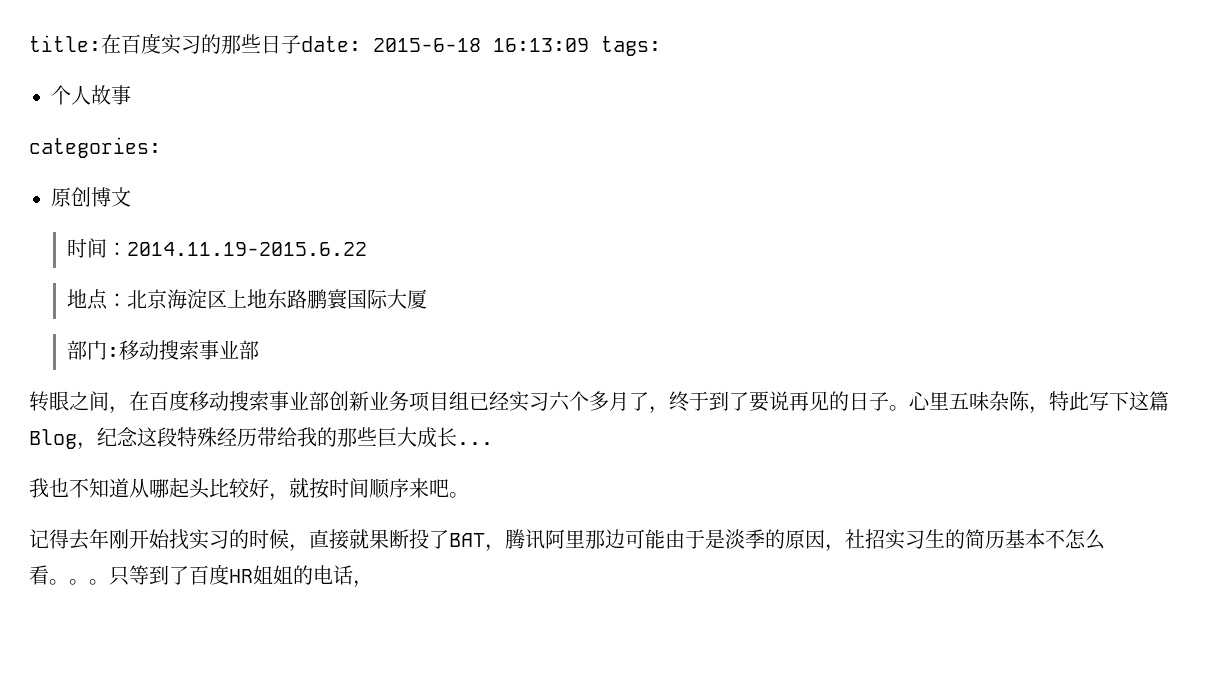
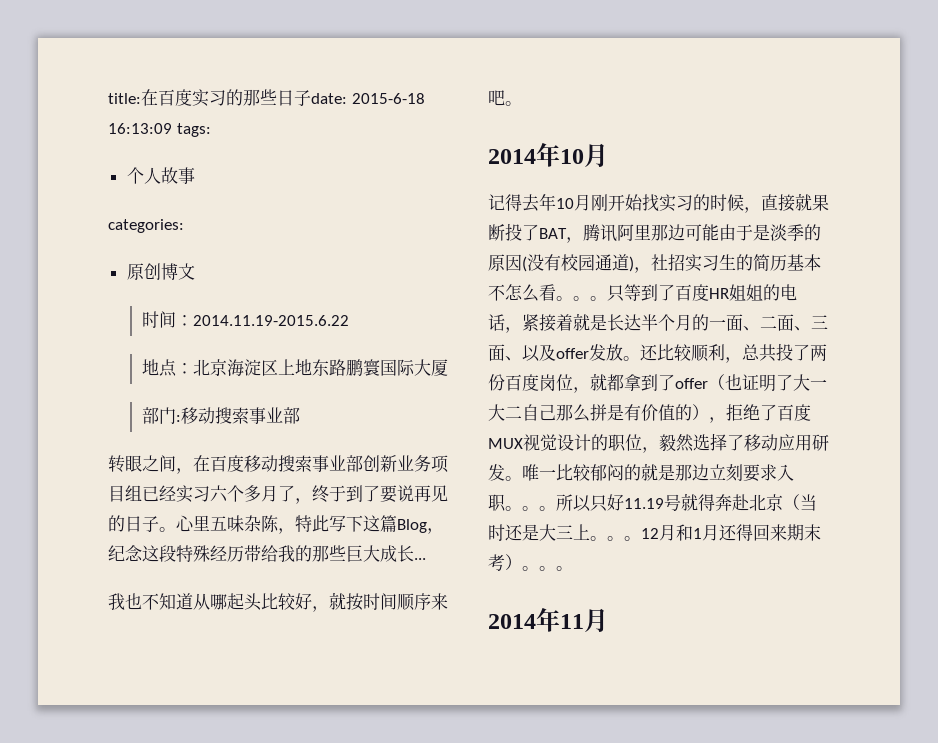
+ 2014年10月
- 记得去年刚开始找实习的时候，直接就果断投了BAT，腾讯阿里那边可能由于是淡季的原因，社招实习生的简历基本不怎么看。
+ 记得去年10月刚开始找实习的时候，直接就果断投了BAT，腾讯阿里那边可能由于是淡季的原因(没有校园通道)，社招实习生的简历基本不怎么看。
- 只等到了百度HR姐姐的电话，
+ 只等到了百度HR姐姐的电话，紧接着就是长达半个月的一面、二面、三面、以及offer发放。还比较顺利，总共投了两份百度岗位，就都拿到了offer（也证明了大一大二自己那么拼是有价值的），拒绝了百度MUX视觉设计的职位，毅然选择了移动应用研发。唯一比较郁闷的就是那边立刻要求入职。。。所以只好11.19号就得奔赴北京（当时还是大三上。。。12月和1月还得回来期末考）。。。
+ 2014年11月

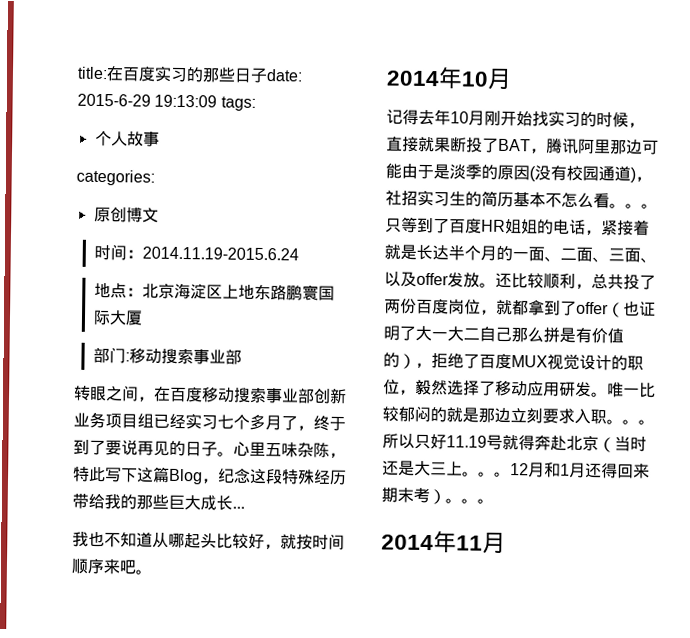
- title:在百度实习的那些日子date: 2015-6-18 16:13:09 tags:
+ title:在百度实习的那些日子date: 2015-6-29 19:13:09 tags:
- 时间：2014.11.19-2015.6.22
+ 时间：2014.11.19-2015.6.24
- 转眼之间，在百度移动搜索事业部创新业务项目组已经实习六个多月了，终于到了要说再见的日子。
+ 转眼之间，在百度移动搜索事业部创新业务项目组已经实习七个多月了，终于到了要说再见的日子。

